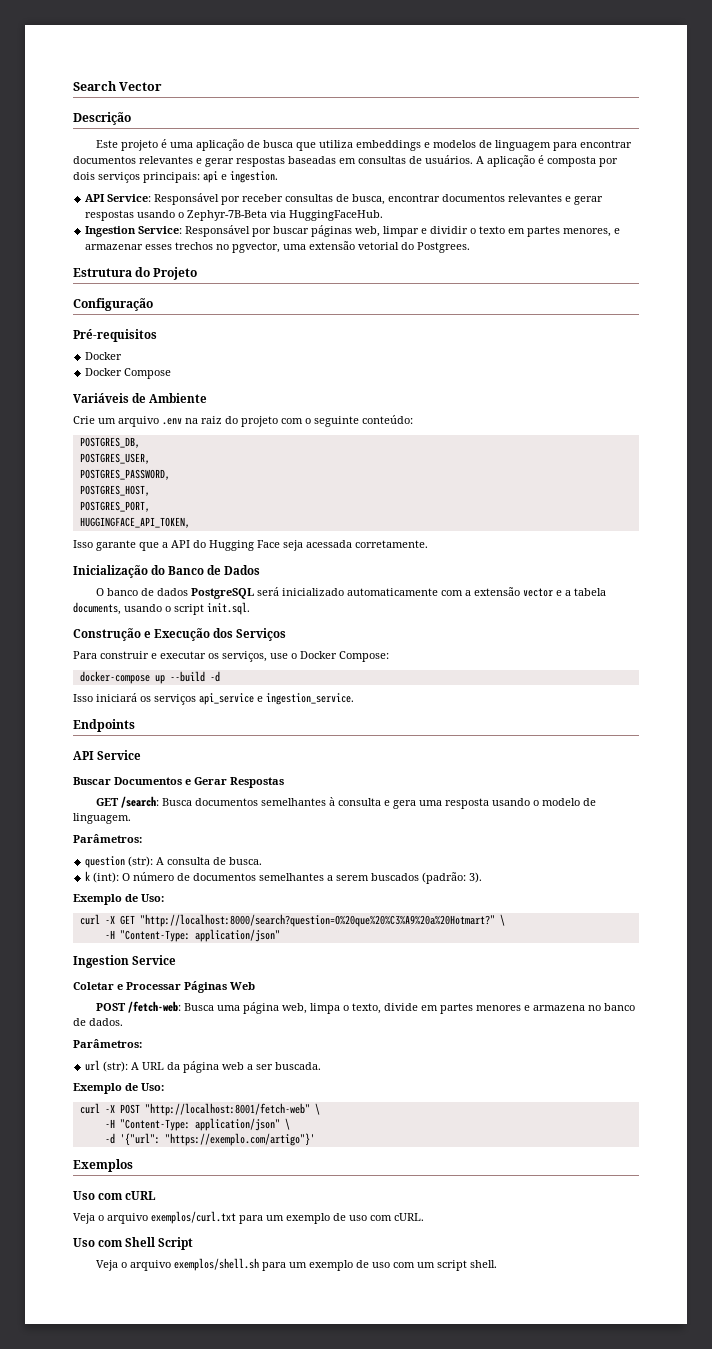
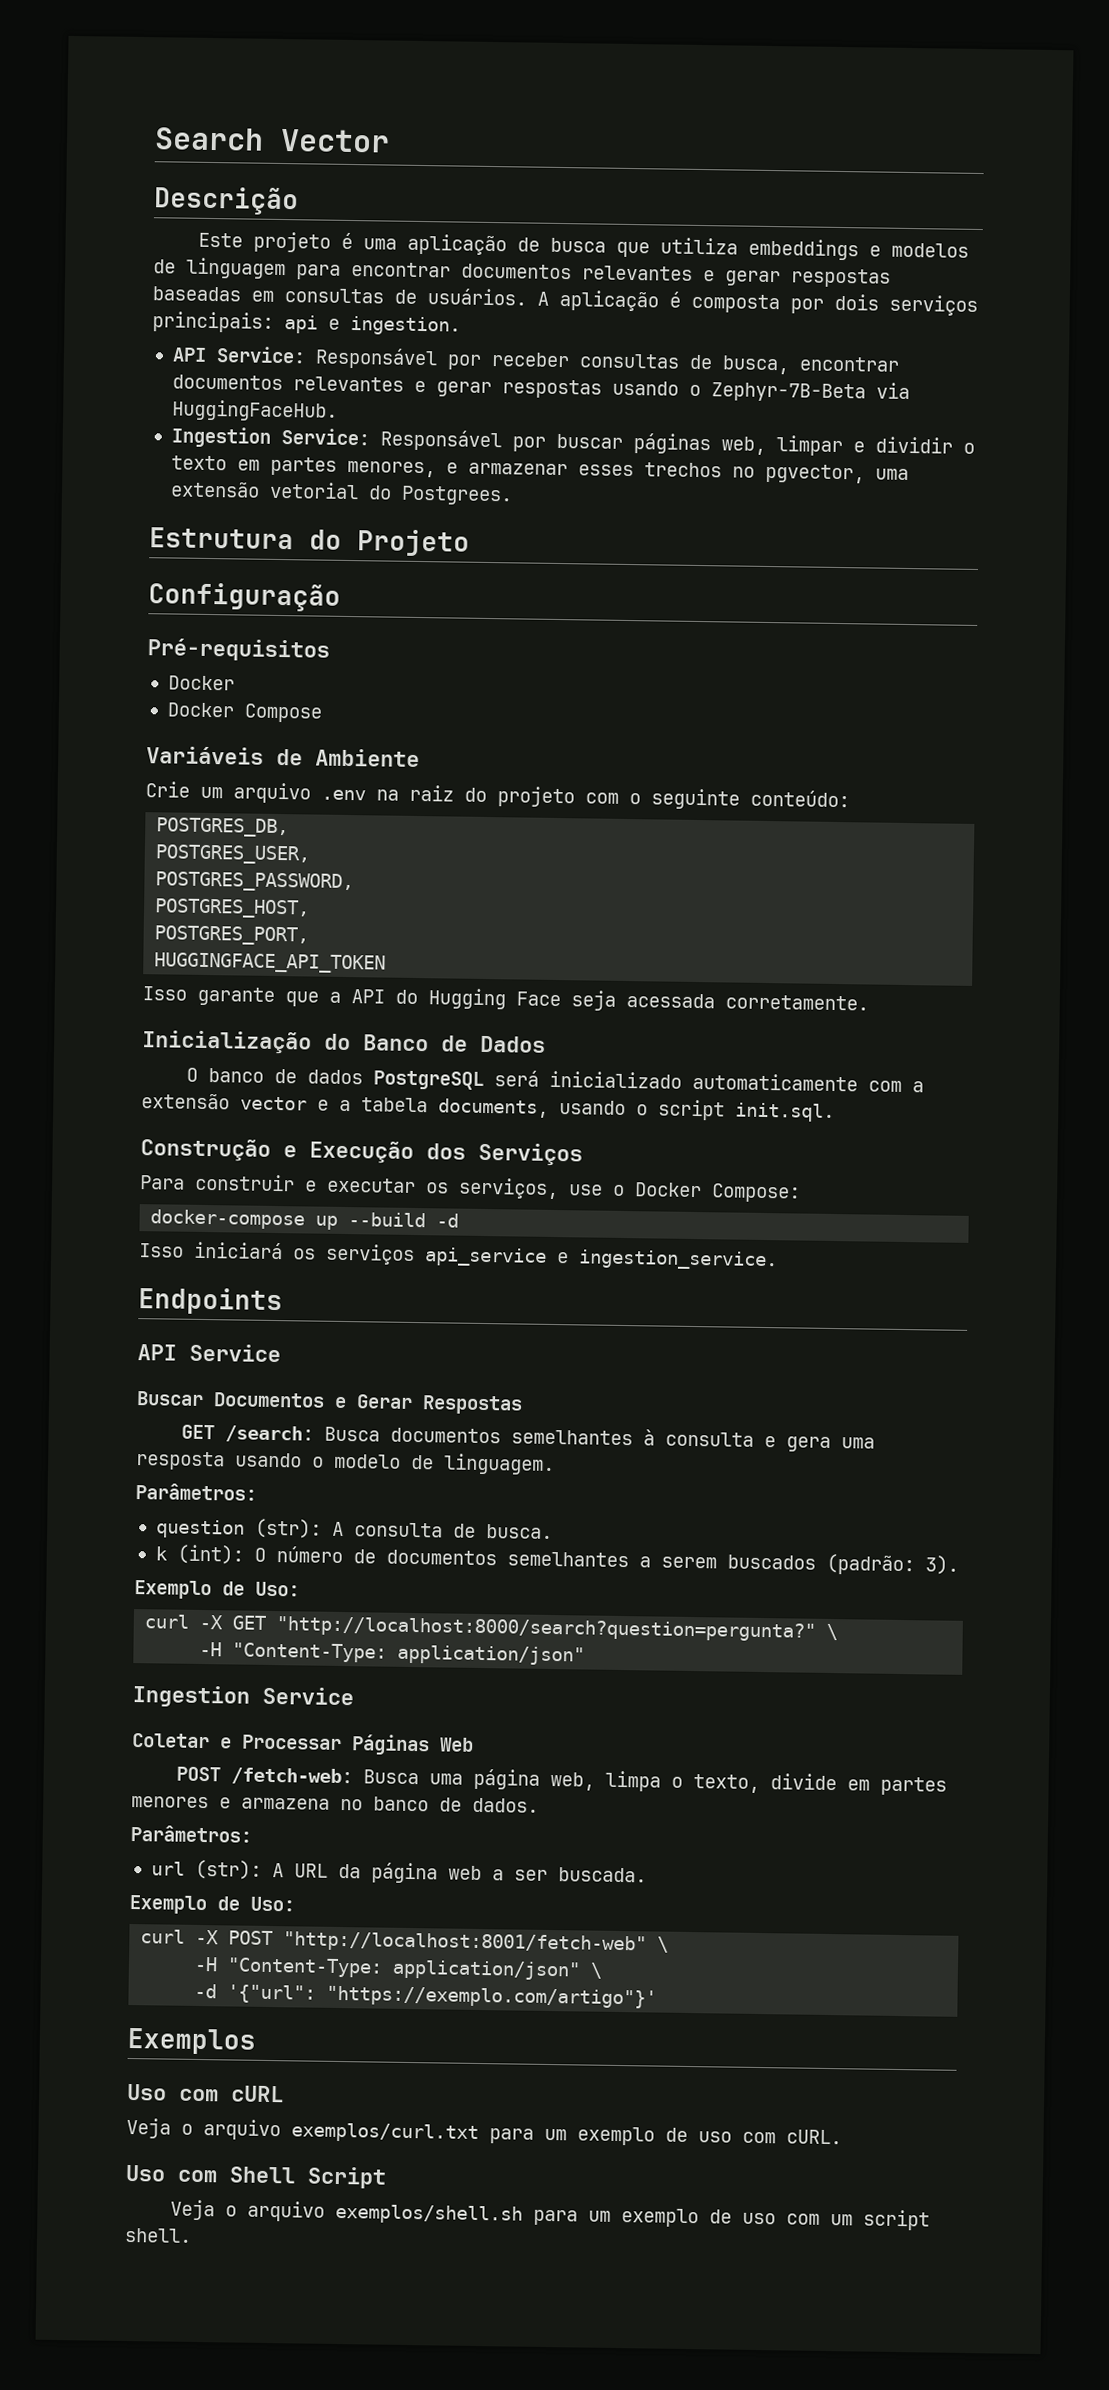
- HUGGINGFACE_API_TOKEN,
+ HUGGINGFACE_API_TOKEN
- curl -X GET "http://localhost:8000/search?question=O%20que%20%C3%A9%20a%20Hotmart?"
+ curl -X GET "http://localhost:8000/search?question=pergunta?"

